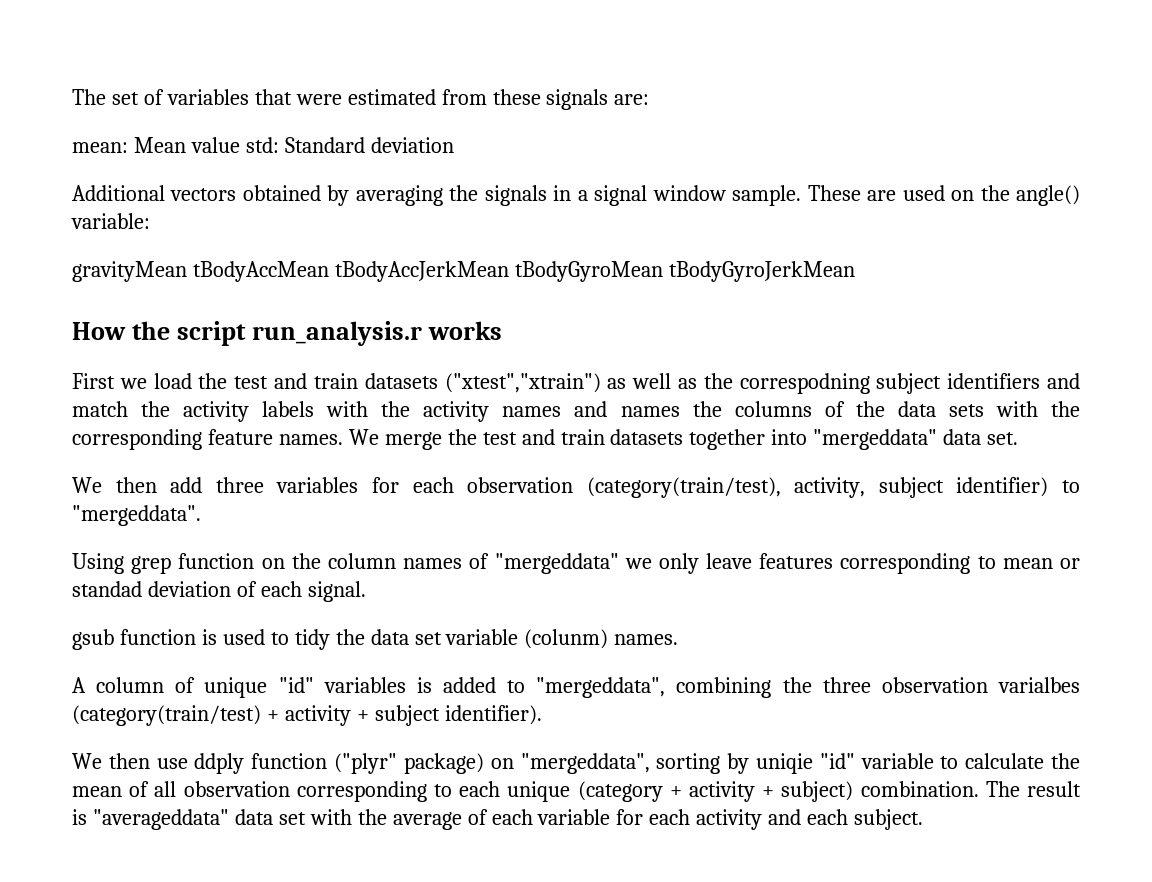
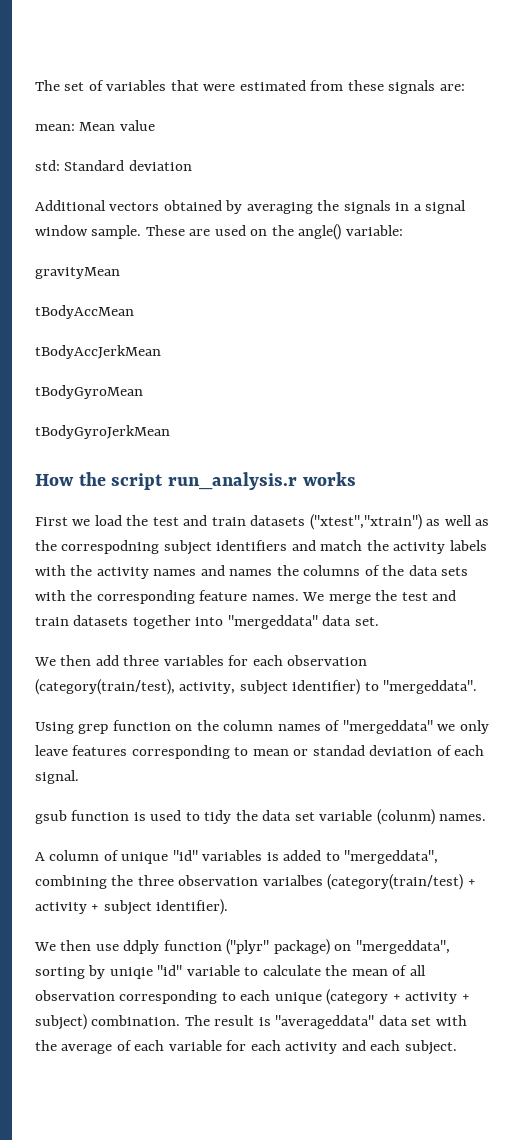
- mean: Mean value std: Standard deviation
+ mean: Mean value
+ std: Standard deviation
- gravityMean tBodyAccMean tBodyAccJerkMean tBodyGyroMean tBodyGyroJerkMean
+ gravityMean
+ tBodyAccMean
+ tBodyAccJerkMean
+ tBodyGyroMean
+ tBodyGyroJerkMean

